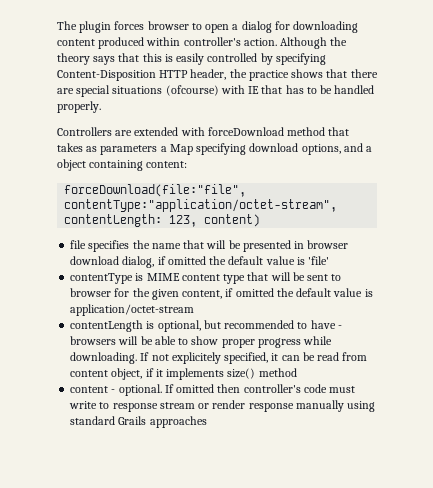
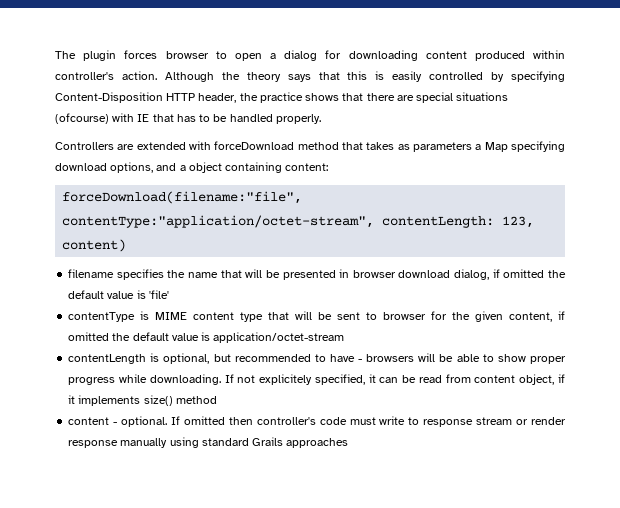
- forceDownload(file:"file", contentType:"application/octet-stream", contentLength: 123, content)
+ forceDownload(filename:"file", contentType:"application/octet-stream", contentLength: 123, content)
- file specifies the name that will be presented in browser download dialog, if omitted the default value is 'file'
+ filename specifies the name that will be presented in browser download dialog, if omitted the default value is 'file'

